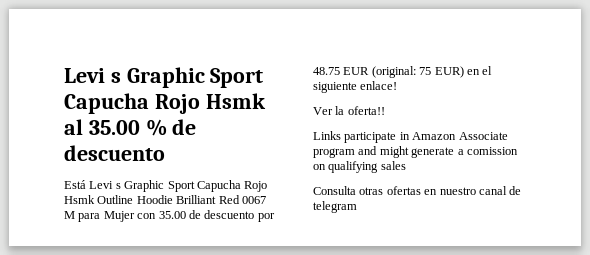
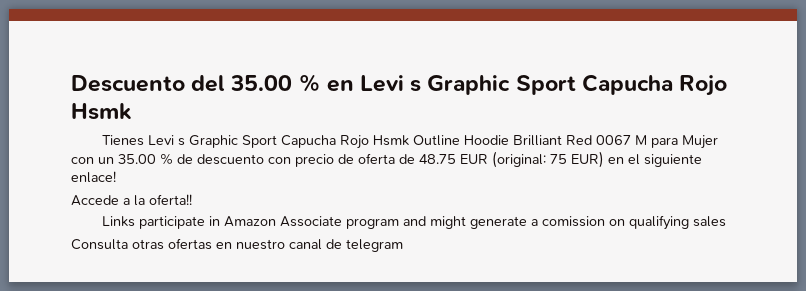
- Levi s Graphic Sport Capucha Rojo Hsmk al 35.00 % de descuento
- Está Levi s Graphic Sport Capucha Rojo Hsmk Outline Hoodie Brilliant Red 0067 M para Mujer con 35.00 de descuento por 48.75 EUR (original: 75 EUR) en el siguiente enlace!
+ Descuento del 35.00 % en Levi s Graphic Sport Capucha Rojo Hsmk
+ Tienes Levi s Graphic Sport Capucha Rojo Hsmk Outline Hoodie Brilliant Red 0067 M para Mujer con un 35.00 % de descuento con precio de oferta de 48.75 EUR (original: 75 EUR) en el siguiente enlace!
- Ver la oferta!!
+ Accede a la oferta!!

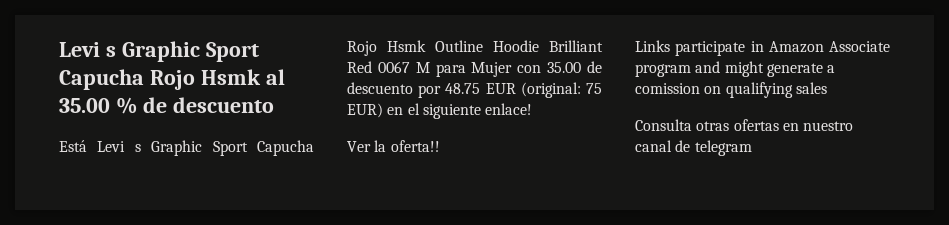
- Descuento del 35.00 % en Levi s Graphic Sport Capucha Rojo Hsmk
- Tienes Levi s Graphic Sport Capucha Rojo Hsmk Outline Hoodie Brilliant Red 0067 M para Mujer con un 35.00 % de descuento con precio de oferta de 48.75 EUR (original: 75 EUR) en el siguiente enlace!
+ Levi s Graphic Sport Capucha Rojo Hsmk al 35.00 % de descuento
+ Está Levi s Graphic Sport Capucha Rojo Hsmk Outline Hoodie Brilliant Red 0067 M para Mujer con 35.00 de descuento por 48.75 EUR (original: 75 EUR) en el siguiente enlace!
- Accede a la oferta!!
+ Ver la oferta!!

